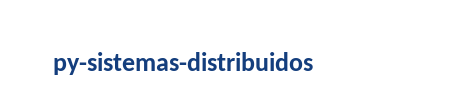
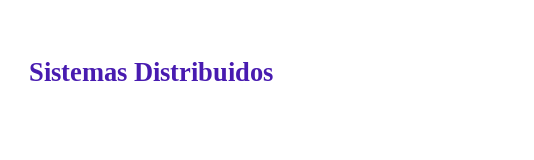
- py-sistemas-distribuidos
+ Sistemas Distribuidos

